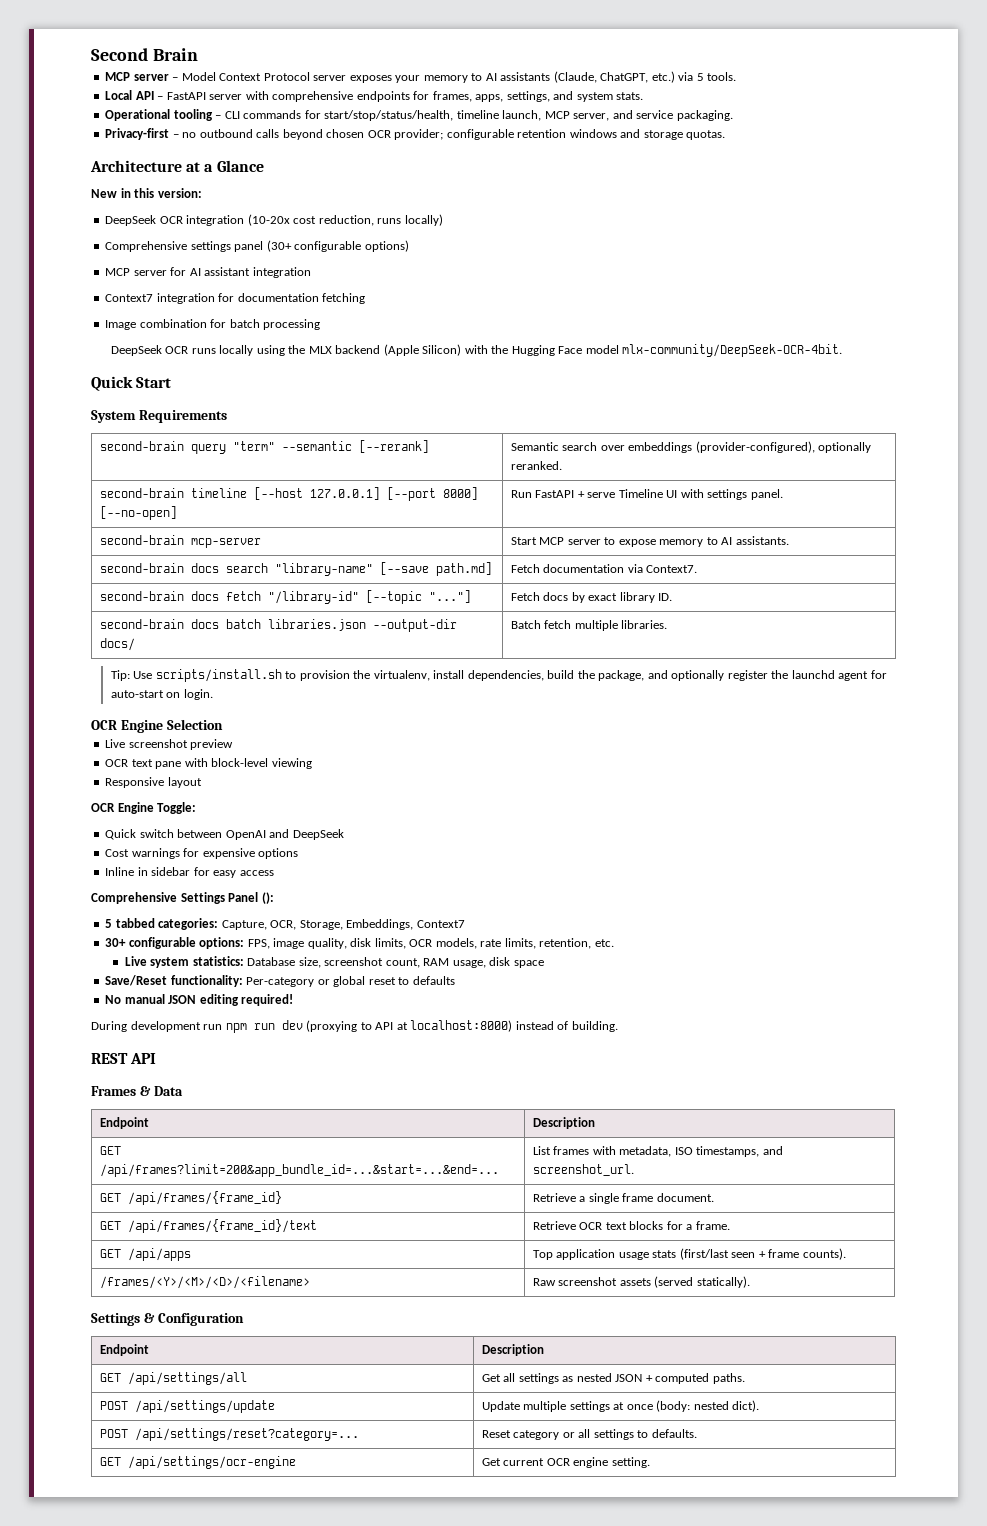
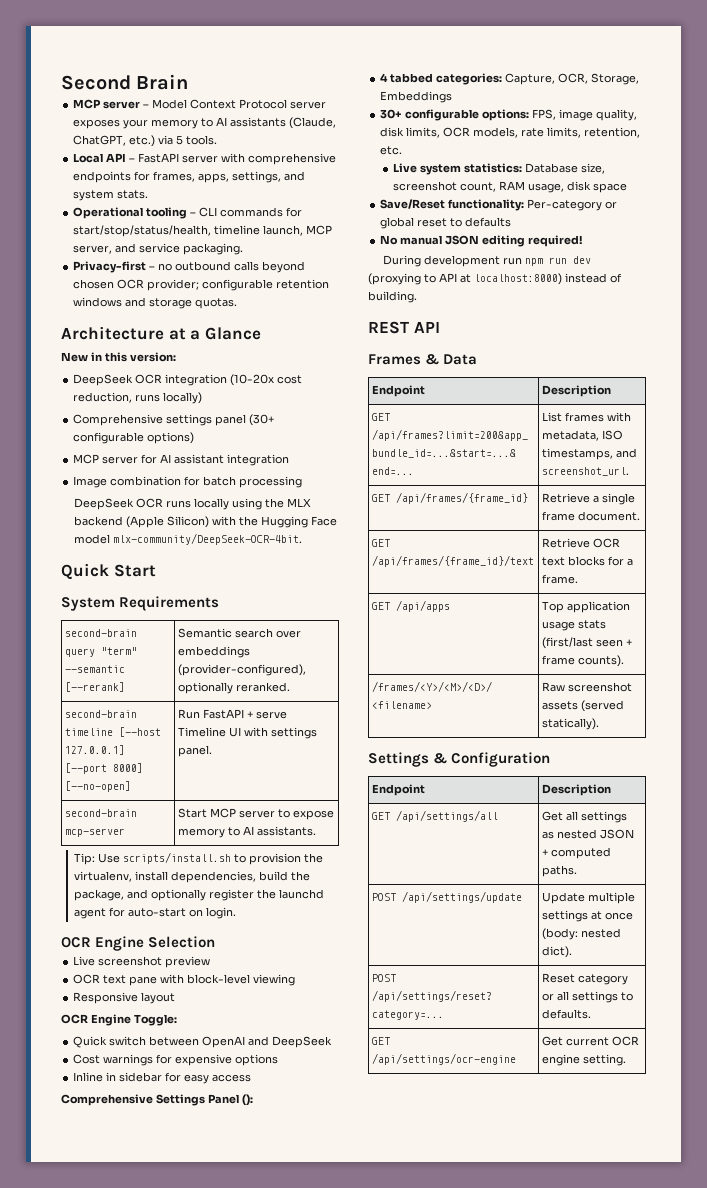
- Context7 integration for documentation fetching
- second-brain docs search "library-name" [--save path.md] | Fetch documentation via Context7.
- second-brain docs fetch "/library-id" [--topic "..."] | Fetch docs by exact library ID.
- second-brain docs batch libraries.json --output-dir docs/ | Batch fetch multiple libraries.
- 5 tabbed categories: Capture, OCR, Storage, Embeddings, Context7
+ 4 tabbed categories: Capture, OCR, Storage, Embeddings

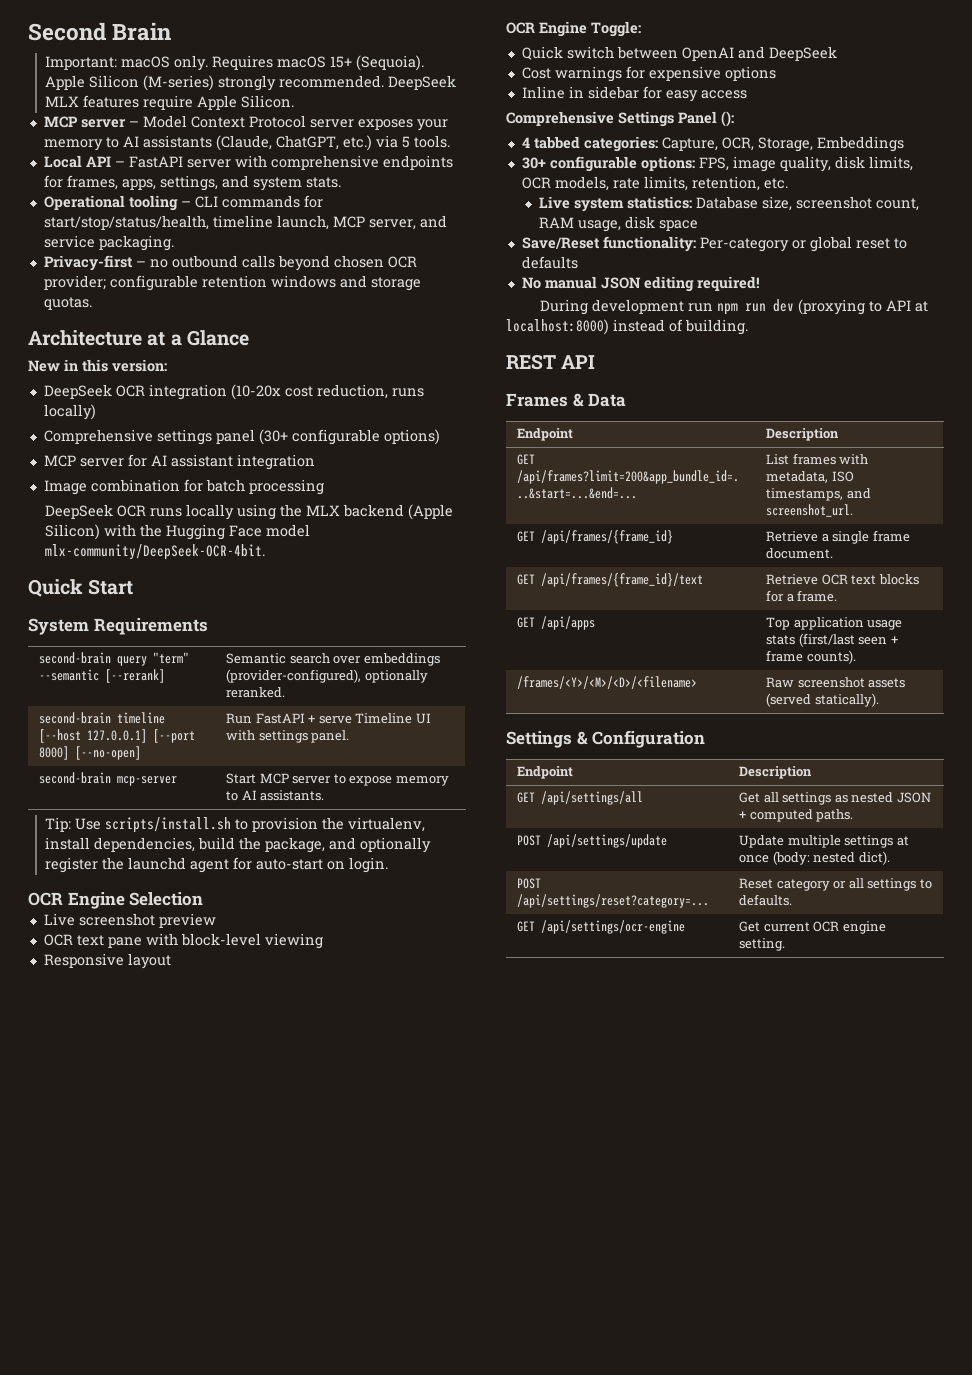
+ Important: macOS only. Requires macOS 15+ (Sequoia). Apple Silicon (M-series) strongly recommended. DeepSeek MLX features require Apple Silicon.

